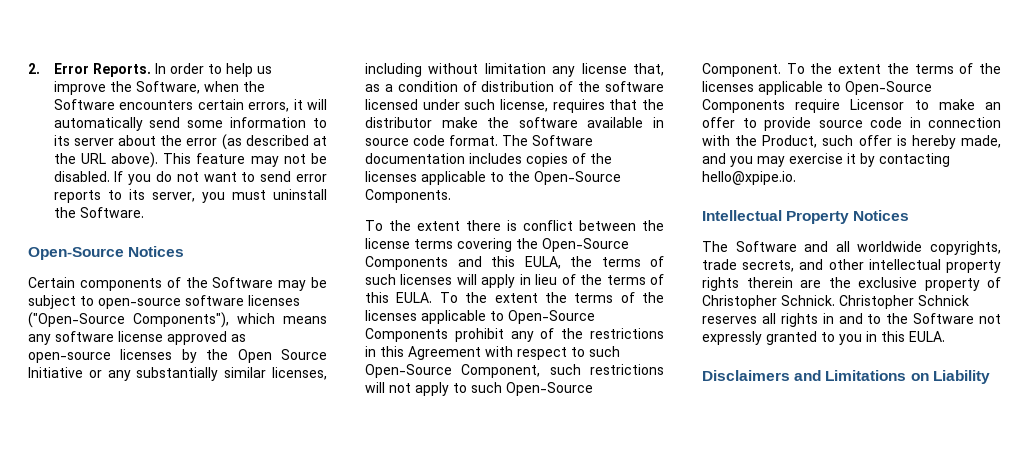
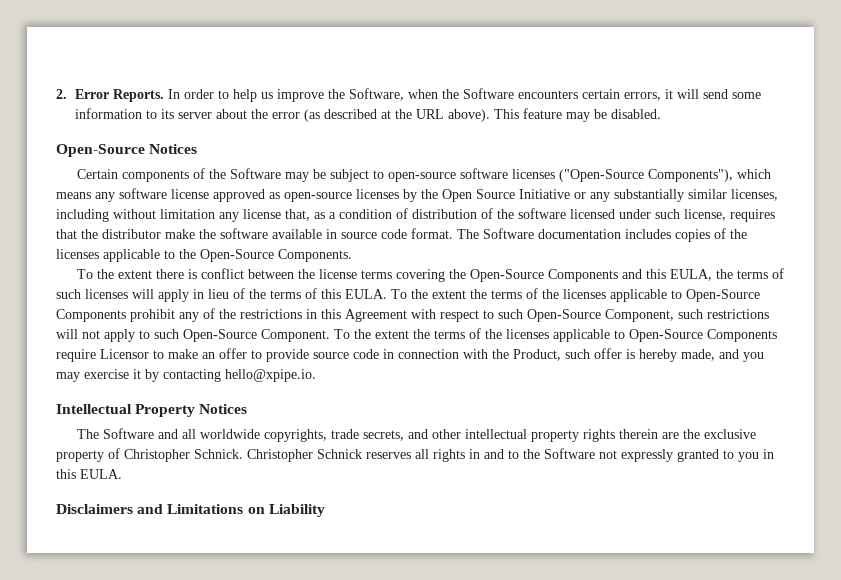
- In order to help us improve the Software, when the Software encounters certain errors, it will automatically send some information to its server about the error (as described at the URL above).
+ In order to help us improve the Software, when the Software encounters certain errors, it will send some information to its server about the error (as described at the URL above).
- This feature may not be disabled. If you do not want to send error reports to its server, you must uninstall the Software.
+ This feature may be disabled.

